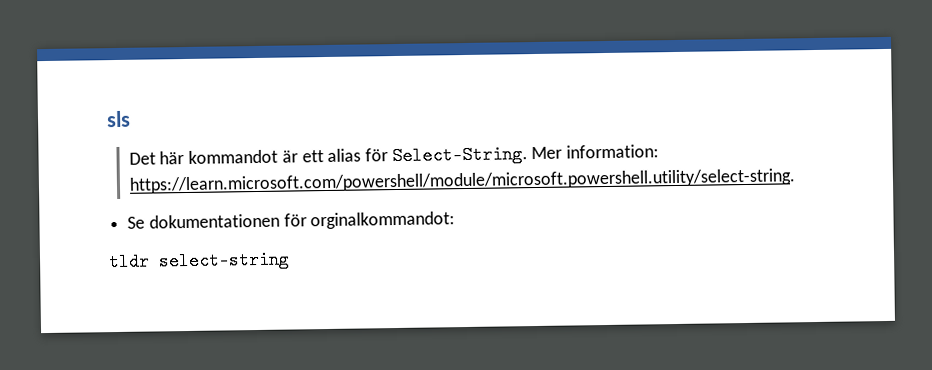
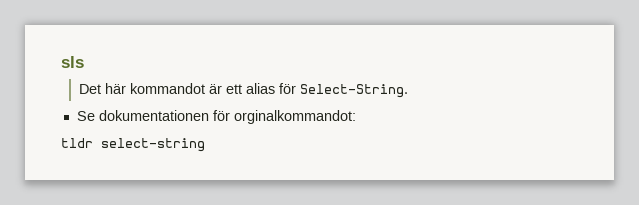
- Mer information: https://learn.microsoft.com/powershell/module/microsoft.powershell.utility/select-string.

